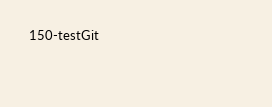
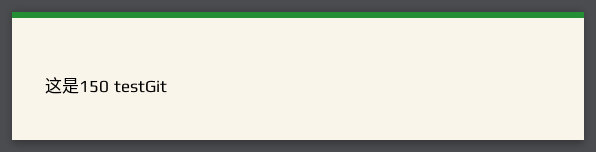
- 150-testGit
+ 这是150 testGit

